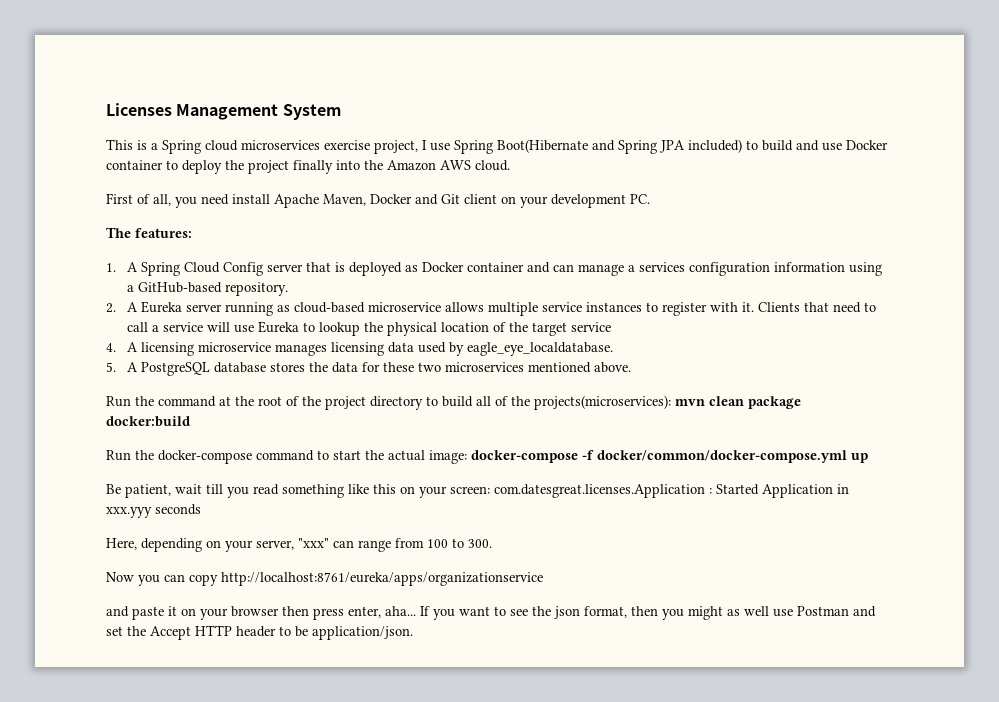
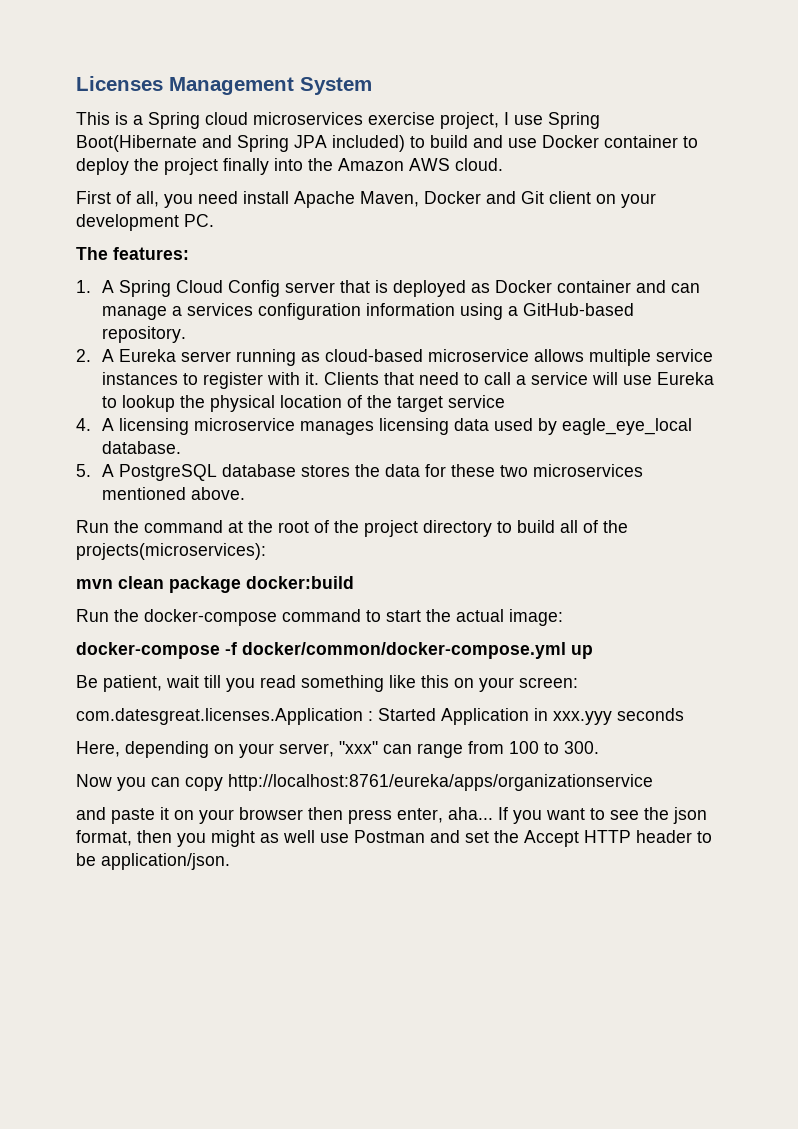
- 4. A licensing microservice manages licensing data used by eagle_eye_localdatabase.
+ 4. A licensing microservice manages licensing data used by eagle_eye_local database.
- Run the command at the root of the project directory to build all of the projects(microservices): mvn clean package docker:build
+ Run the command at the root of the project directory to build all of the projects(microservices):
+ mvn clean package docker:build
- Run the docker-compose command to start the actual image: docker-compose -f docker/common/docker-compose.yml up
+ Run the docker-compose command to start the actual image:
+ docker-compose -f docker/common/docker-compose.yml up
- Be patient, wait till you read something like this on your screen: com.datesgreat.licenses.Application : Started Application in xxx.yyy seconds
+ Be patient, wait till you read something like this on your screen:
+ com.datesgreat.licenses.Application : Started Application in xxx.yyy seconds

